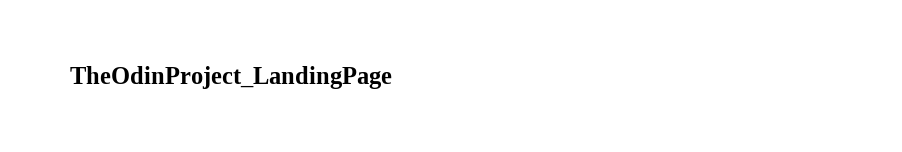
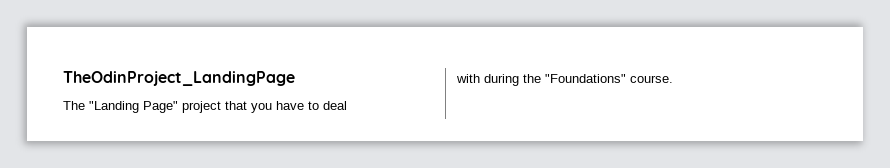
+ The "Landing Page" project that you have to deal
+ with during the "Foundations" course.

